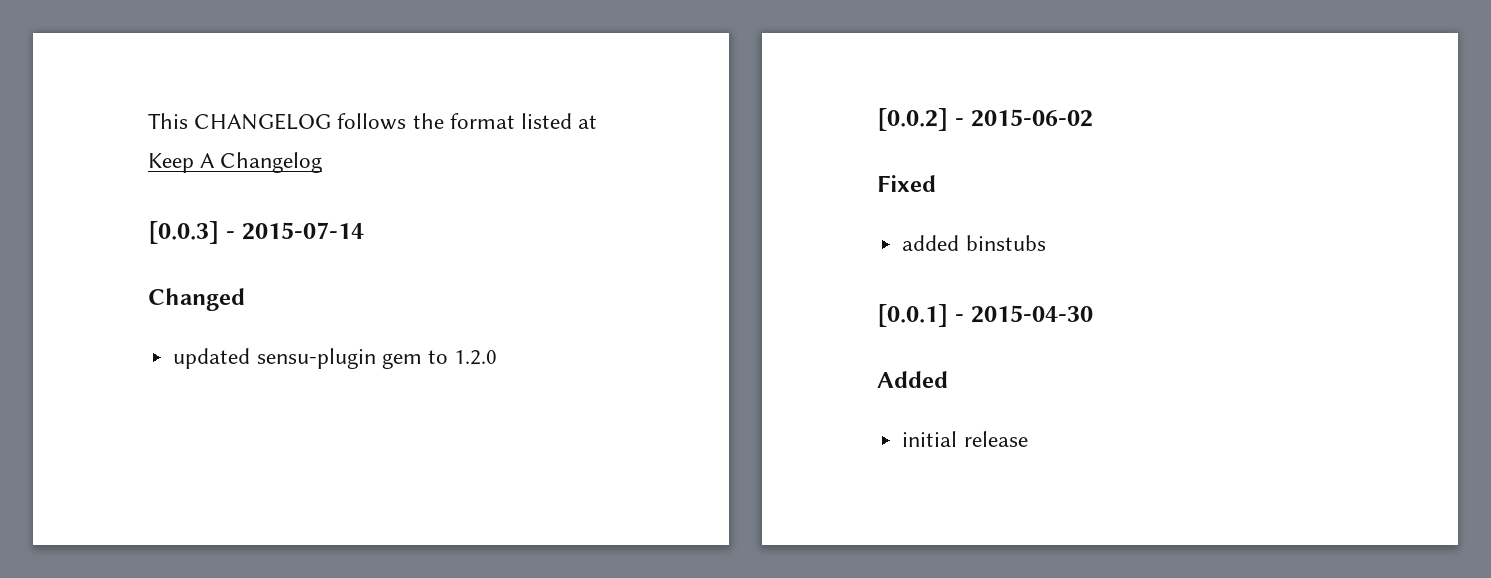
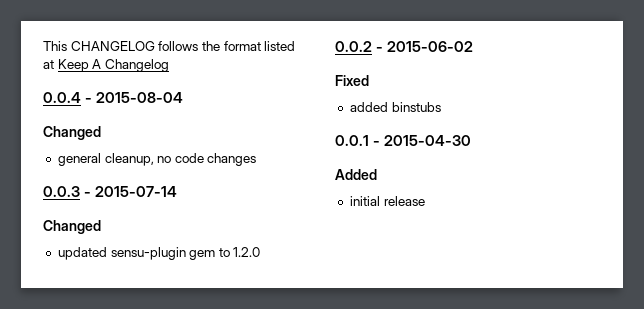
- [0.0.3] - 2015-07-14
+ 0.0.4 - 2015-08-04
+ Changed
+ general cleanup, no code changes
+ 0.0.3 - 2015-07-14
- [0.0.2] - 2015-06-02
+ 0.0.2 - 2015-06-02
- [0.0.1] - 2015-04-30
+ 0.0.1 - 2015-04-30

